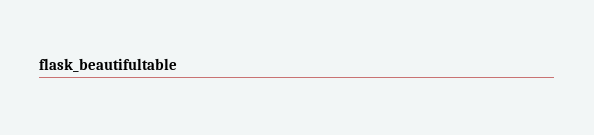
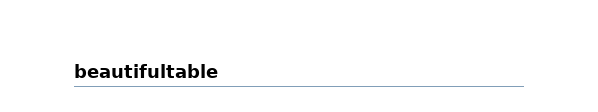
- flask_beautifultable
+ beautifultable

